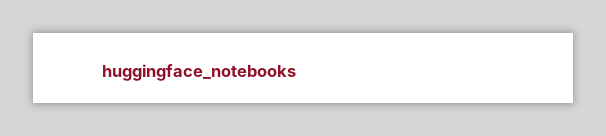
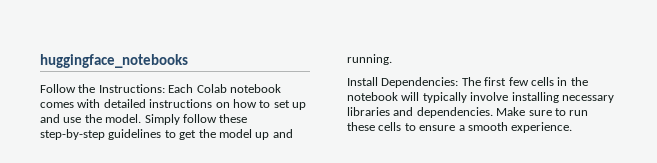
+ Follow the Instructions: Each Colab notebook comes with detailed instructions on how to set up and use the model. Simply follow these step-by-step guidelines to get the model up and running.
+ Install Dependencies: The first few cells in the notebook will typically involve installing necessary libraries and dependencies. Make sure to run these cells to ensure a smooth experience.

